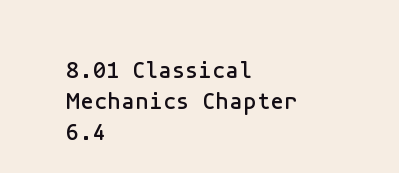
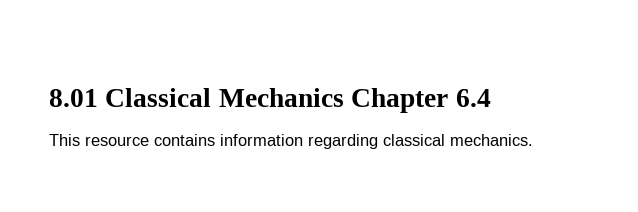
+ This resource contains information regarding classical mechanics.

